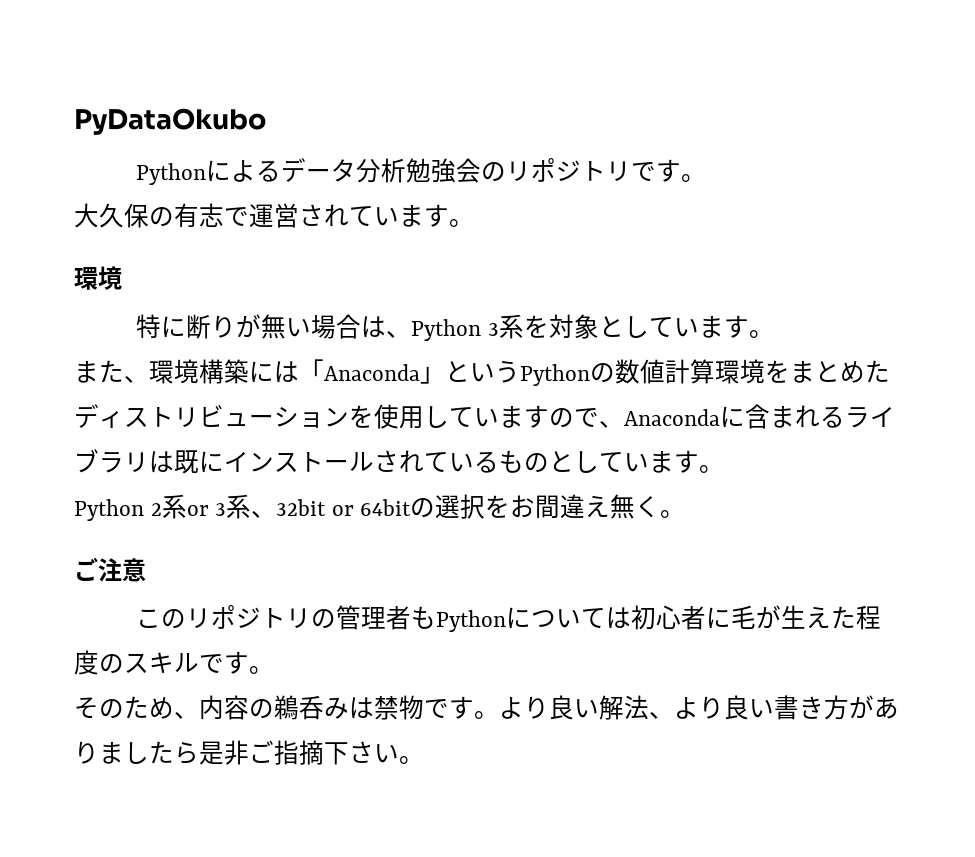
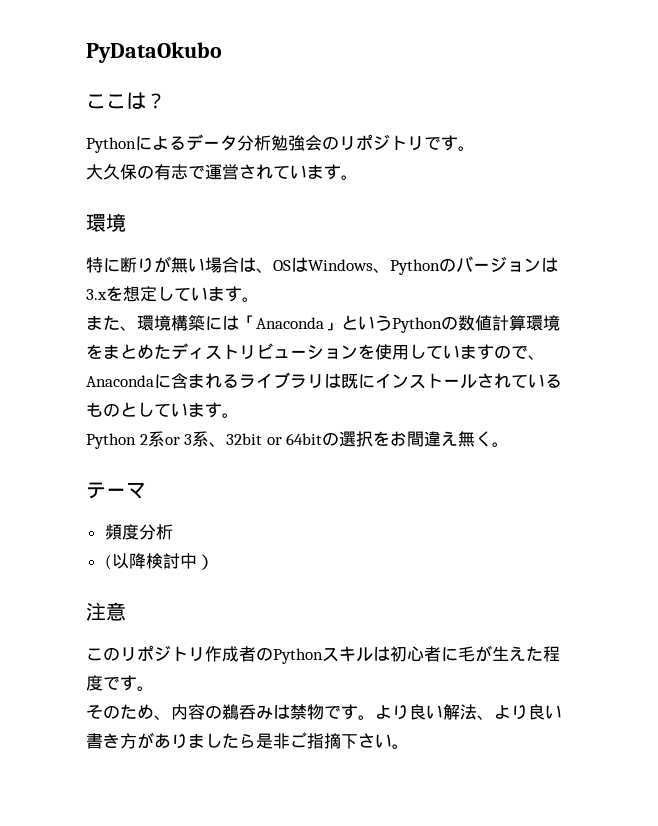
+ ここは？
- 特に断りが無い場合は、Python 3系を対象としています。
+ 特に断りが無い場合は、OSはWindows、Pythonのバージョンは3.xを想定しています。
- ご注意
+ テーマ
+ 頻度分析
+ (以降検討中）
+ 注意
- このリポジトリの管理者もPythonについては初心者に毛が生えた程度のスキルです。
+ このリポジトリ作成者のPythonスキルは初心者に毛が生えた程度です。

